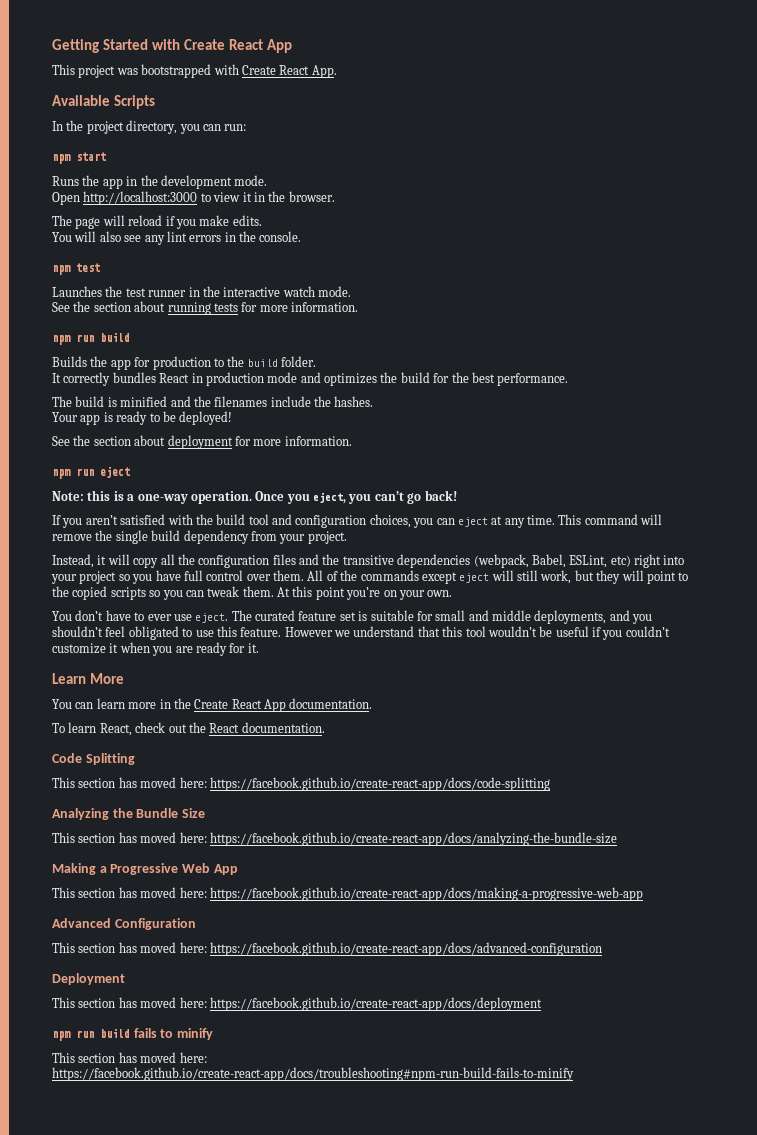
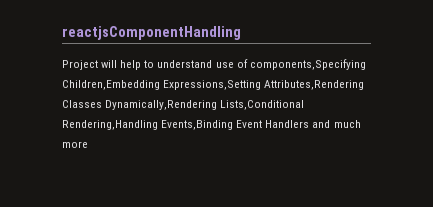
- Getting Started with Create React App
- This project was bootstrapped with Create React App.
- Available Scripts
- In the project directory, you can run:
- npm start
- Runs the app in the development mode.
- Open http://localhost:3000 to view it in the browser.
- The page will reload if you make edits.
- You will also see any lint errors in the console.
- npm test
- Launches the test runner in the interactive watch mode.
- See the section about running tests for more information.
- npm run build
- Builds the app for production to the build folder.
- It correctly bundles React in production mode and optimizes the build for the best performance.
- The build is minified and the filenames include the hashes.
- Your app is ready to be deployed!
- See the section about deployment for more information.
- npm run eject
- Note: this is a one-way operation. Once you eject, you can’t go back!
- If you aren’t satisfied with the build tool and configuration choices, you can eject at any time. This command will remove the single build dependency from your project.
- Instead, it will copy all the configuration files and the transitive dependencies (webpack, Babel, ESLint, etc) right into your project so you have full control over them. All of the commands except eject will still work, but they will point to the copied scripts so you can tweak them. At this point you’re on your own.
- You don’t have to ever use eject. The curated feature set is suitable for small and middle deployments, and you shouldn’t feel obligated to use this feature. However we understand that this tool wouldn’t be useful if you couldn’t customize it when you are ready for it.
- Learn More
- You can learn more in the Create React App documentation.
- To learn React, check out the React documentation.
- Code Splitting
- This section has moved here: https://facebook.github.io/create-react-app/docs/code-splitting
- Analyzing the Bundle Size
- This section has moved here: https://facebook.github.io/create-react-app/docs/analyzing-the-bundle-size
- Making a Progressive Web App
- This section has moved here: https://facebook.github.io/create-react-app/docs/making-a-progressive-web-app
- Advanced Configuration
- This section has moved here: https://facebook.github.io/create-react-app/docs/advanced-configuration
- Deployment
- This section has moved here: https://facebook.github.io/create-react-app/docs/deployment
- npm run build fails to minify
- This section has moved here: https://facebook.github.io/create-react-app/docs/troubleshooting#npm-run-build-fails-to-minify
+ reactjsComponentHandling
+ Project will help to understand use of components,Specifying Children,Embedding Expressions,Setting Attributes,Rendering Classes Dynamically,Rendering Lists,Conditional Rendering,Handling Events,Binding Event Handlers and much more

